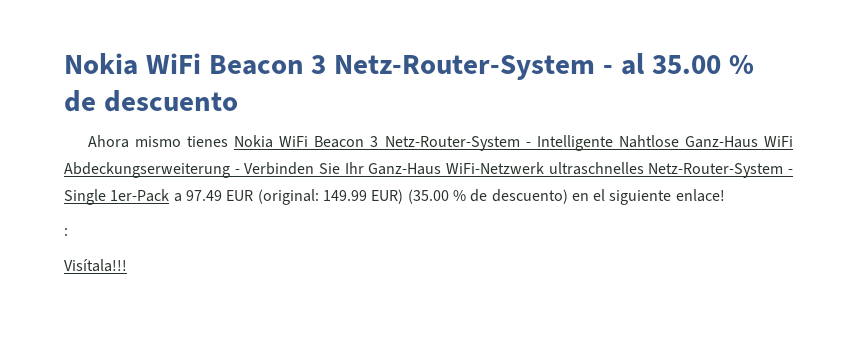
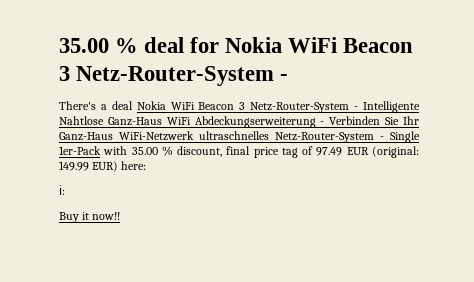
- Nokia WiFi Beacon 3 Netz-Router-System - al 35.00 % de descuento
- Ahora mismo tienes Nokia WiFi Beacon 3 Netz-Router-System - Intelligente Nahtlose Ganz-Haus WiFi Abdeckungserweiterung - Verbinden Sie Ihr Ganz-Haus WiFi-Netzwerk ultraschnelles Netz-Router-System - Single 1er-Pack a 97.49 EUR (original: 149.99 EUR) (35.00 % de descuento) en el siguiente enlace!
- :
- Visítala!!!
+ 35.00 % deal for Nokia WiFi Beacon 3 Netz-Router-System -
+ There's a deal Nokia WiFi Beacon 3 Netz-Router-System - Intelligente Nahtlose Ganz-Haus WiFi Abdeckungserweiterung - Verbinden Sie Ihr Ganz-Haus WiFi-Netzwerk ultraschnelles Netz-Router-System - Single 1er-Pack with 35.00 % discount, final price tag of 97.49 EUR (original: 149.99 EUR) here:
+ ℹ:
+ Buy it now!!

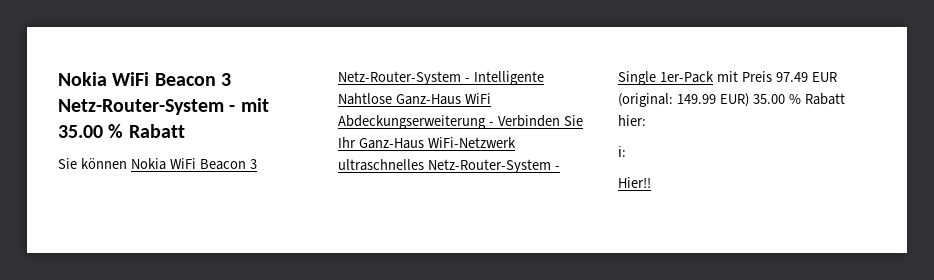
- 35.00 % deal for Nokia WiFi Beacon 3 Netz-Router-System -
- There's a deal Nokia WiFi Beacon 3 Netz-Router-System - Intelligente Nahtlose Ganz-Haus WiFi Abdeckungserweiterung - Verbinden Sie Ihr Ganz-Haus WiFi-Netzwerk ultraschnelles Netz-Router-System - Single 1er-Pack with 35.00 % discount, final price tag of 97.49 EUR (original: 149.99 EUR) here:
+ Nokia WiFi Beacon 3 Netz-Router-System - mit 35.00 % Rabatt
+ Sie können Nokia WiFi Beacon 3 Netz-Router-System - Intelligente Nahtlose Ganz-Haus WiFi Abdeckungserweiterung - Verbinden Sie Ihr Ganz-Haus WiFi-Netzwerk ultraschnelles Netz-Router-System - Single 1er-Pack mit Preis 97.49 EUR (original: 149.99 EUR) 35.00 % Rabatt hier:
  ℹ:
- Buy it now!!
+ Hier!!

